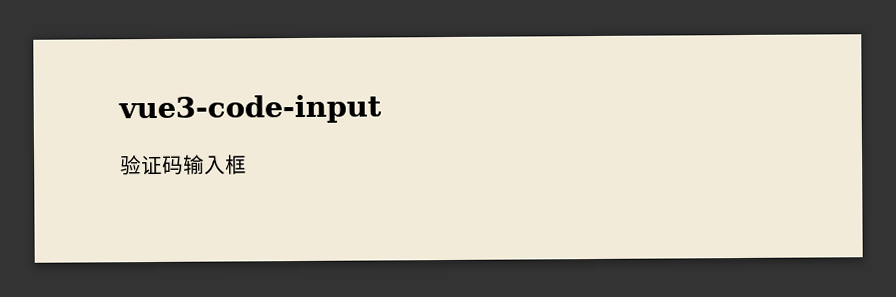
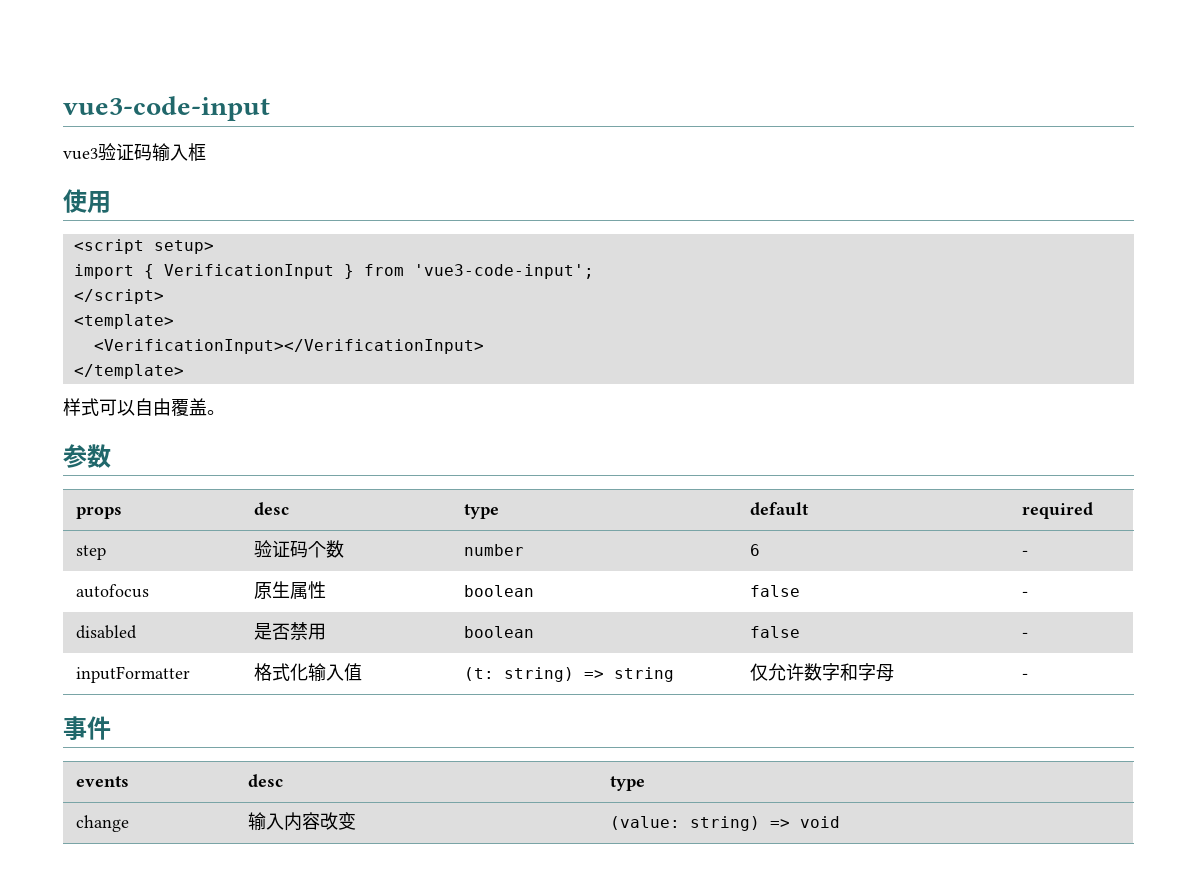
- 验证码输入框
+ vue3验证码输入框
+ 使用
+ <script setup>
+ import { VerificationInput } from 'vue3-code-input';
+ </script>
+ <template>
+ <VerificationInput></VerificationInput>
+ </template>
+ 样式可以自由覆盖。
+ 参数
+ props | desc | type | default | required
+ step | 验证码个数 | number | 6 | -
+ autofocus | 原生属性 | boolean | false | -
+ disabled | 是否禁用 | boolean | false | -
+ inputFormatter | 格式化输入值 | (t: string) => string | 仅允许数字和字母 | -
+ 事件
+ events | desc | type
+ change | 输入内容改变 | (value: string) => void

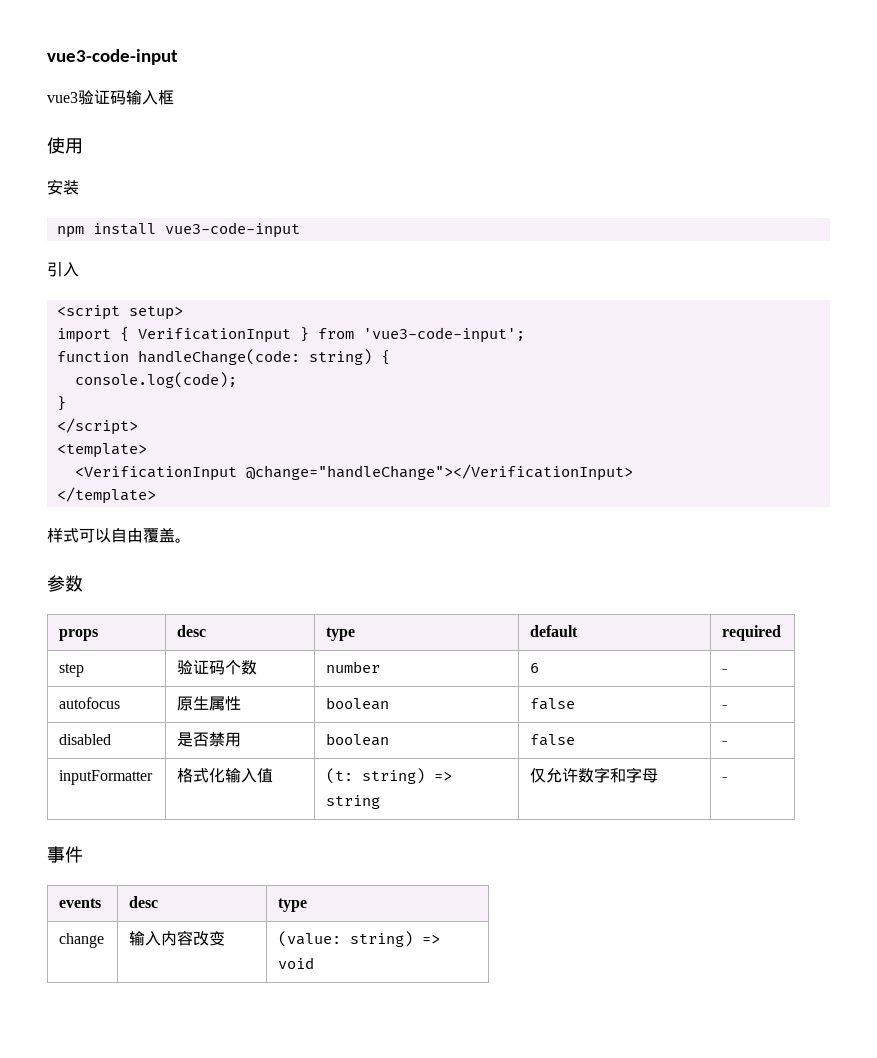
+ 安装
+ npm install vue3-code-input
+ 引入
+ function handleChange(code: string) {
+ console.log(code);
+ }
- <VerificationInput></VerificationInput>
+ <VerificationInput @change="handleChange"></VerificationInput>

